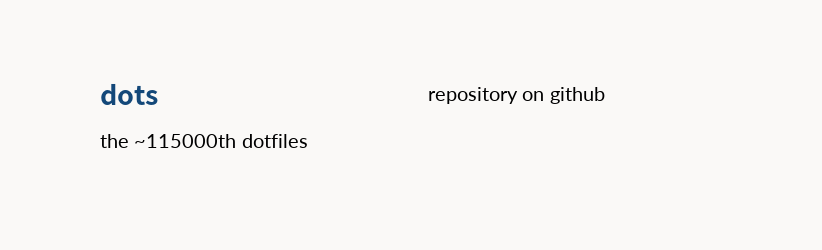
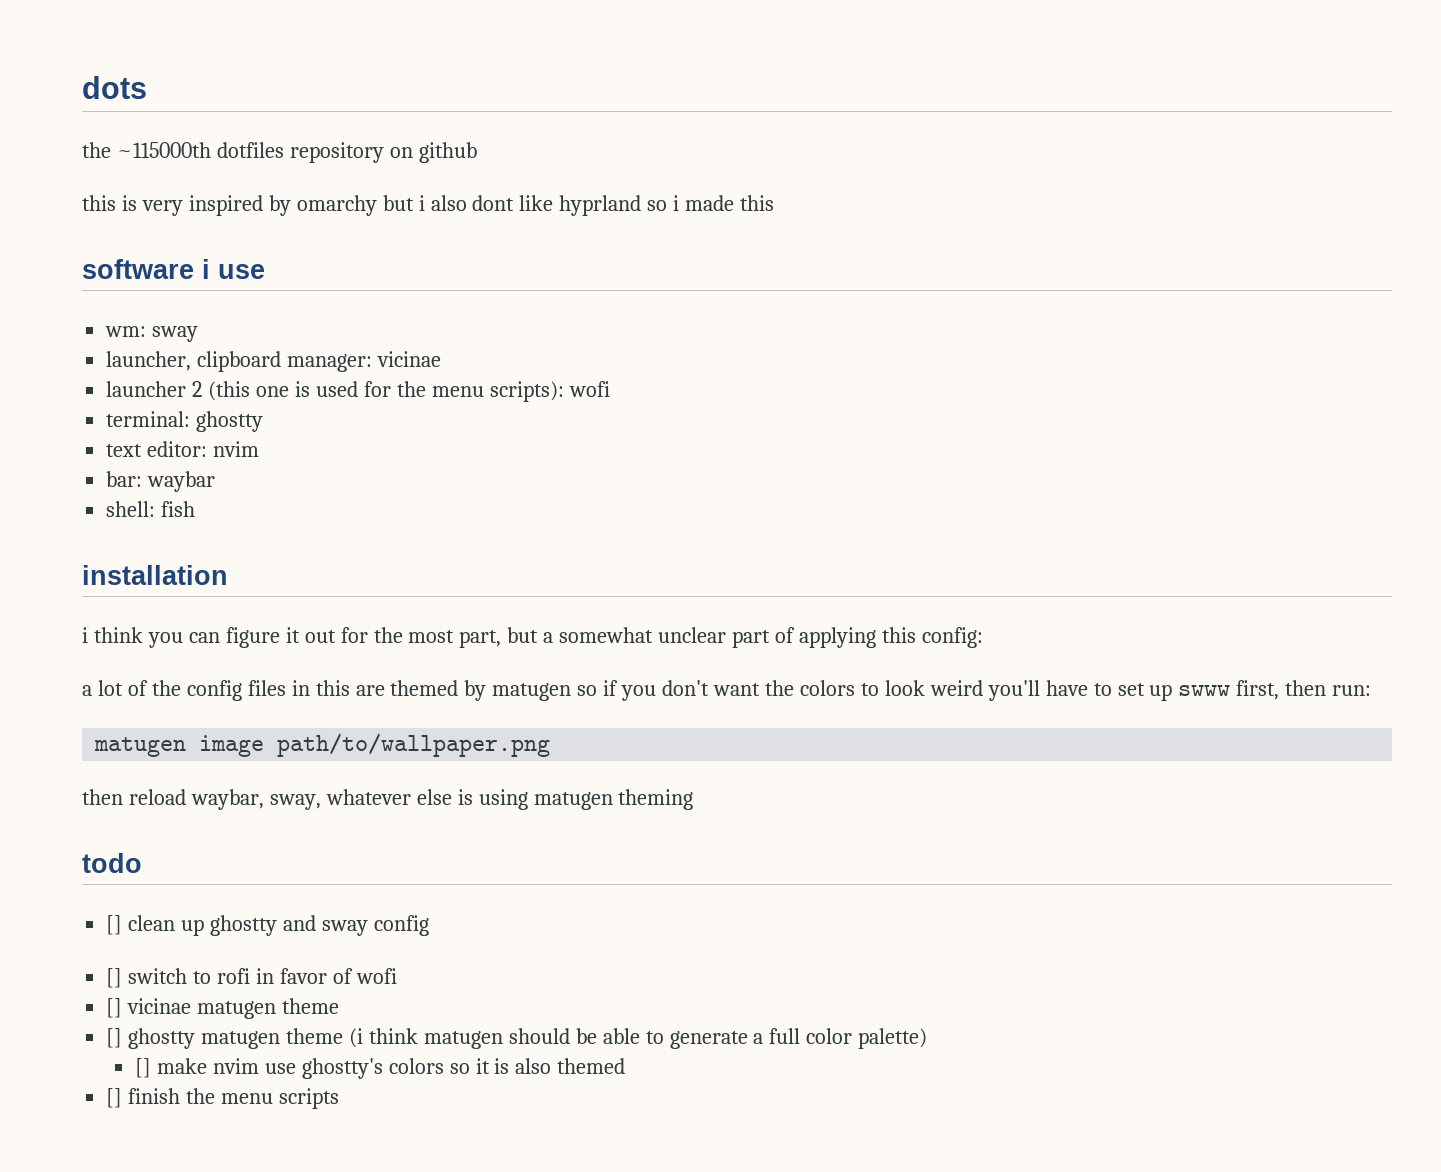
+ this is very inspired by omarchy but i also dont like hyprland so i made this
+ software i use
+ wm: sway
+ launcher, clipboard manager: vicinae
+ launcher 2 (this one is used for the menu scripts): wofi
+ terminal: ghostty
+ text editor: nvim
+ bar: waybar
+ shell: fish
+ installation
+ i think you can figure it out for the most part, but a somewhat unclear part of applying this config:
+ a lot of the config files in this are themed by matugen so if you don't want the colors to look weird you'll have to set up swww first, then run:
+ matugen image path/to/wallpaper.png
+ then reload waybar, sway, whatever else is using matugen theming
+ todo
+ [] clean up ghostty and sway config
+ [] switch to rofi in favor of wofi
+ [] vicinae matugen theme
+ [] ghostty matugen theme (i think matugen should be able to generate a full color palette)
+ [] make nvim use ghostty's colors so it is also themed
+ [] finish the menu scripts

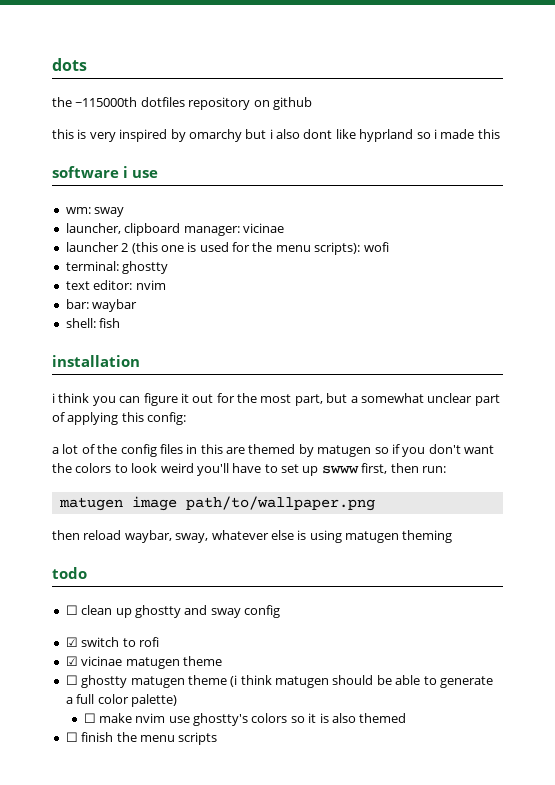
- [] clean up ghostty and sway config
+ ☐ clean up ghostty and sway config
- [] switch to rofi in favor of wofi
- [] vicinae matugen theme
+ ☑ switch to rofi
+ ☑ vicinae matugen theme
- [] ghostty matugen theme (i think matugen should be able to generate a full color palette)
+ ☐ ghostty matugen theme (i think matugen should be able to generate a full color palette)
- [] make nvim use ghostty's colors so it is also themed
+ ☐ make nvim use ghostty's colors so it is also themed
- [] finish the menu scripts
+ ☐ finish the menu scripts

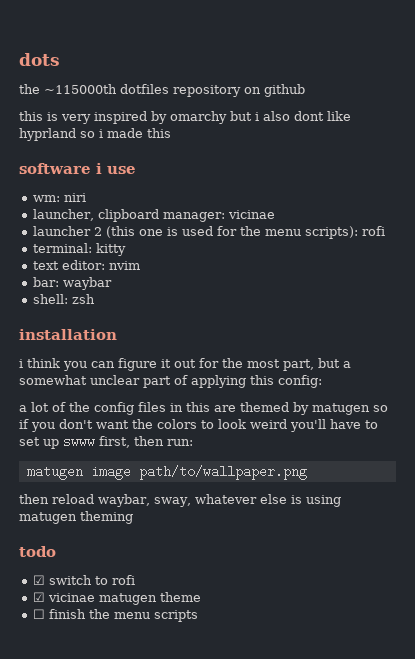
- wm: sway
+ wm: niri
- launcher 2 (this one is used for the menu scripts): wofi
+ launcher 2 (this one is used for the menu scripts): rofi
- terminal: ghostty
+ terminal: kitty
- shell: fish
+ shell: zsh
- ☐ clean up ghostty and sway config
- ☐ ghostty matugen theme (i think matugen should be able to generate a full color palette)
- ☐ make nvim use ghostty's colors so it is also themed

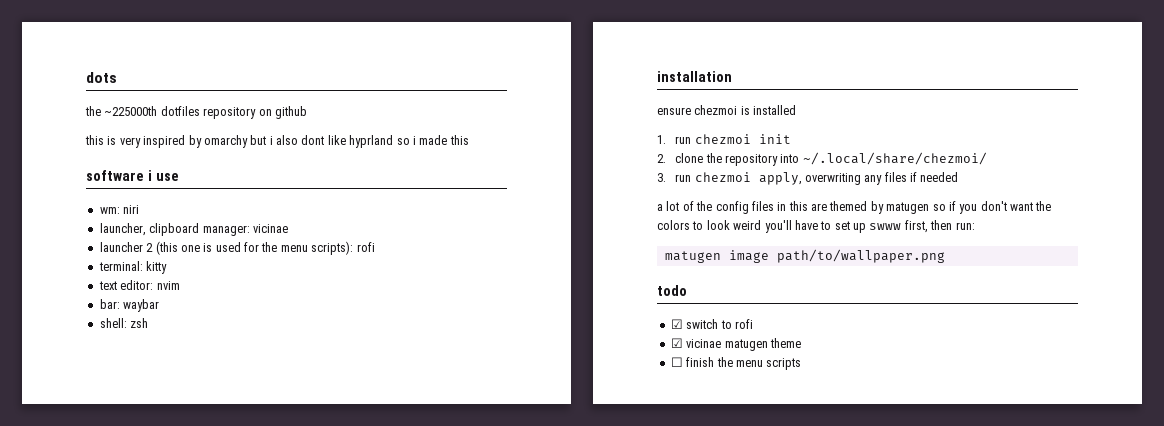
- the ~115000th dotfiles repository on github
+ the ~225000th dotfiles repository on github
- i think you can figure it out for the most part, but a somewhat unclear part of applying this config:
+ ensure chezmoi is installed
+ 1. run chezmoi init
+ 2. clone the repository into ~/.local/share/chezmoi/
+ 3. run chezmoi apply, overwriting any files if needed
- then reload waybar, sway, whatever else is using matugen theming

